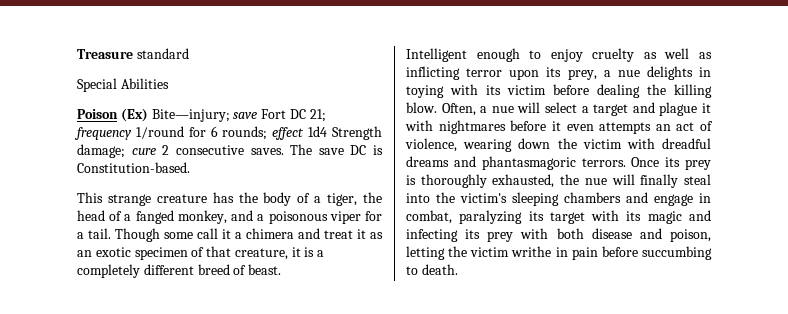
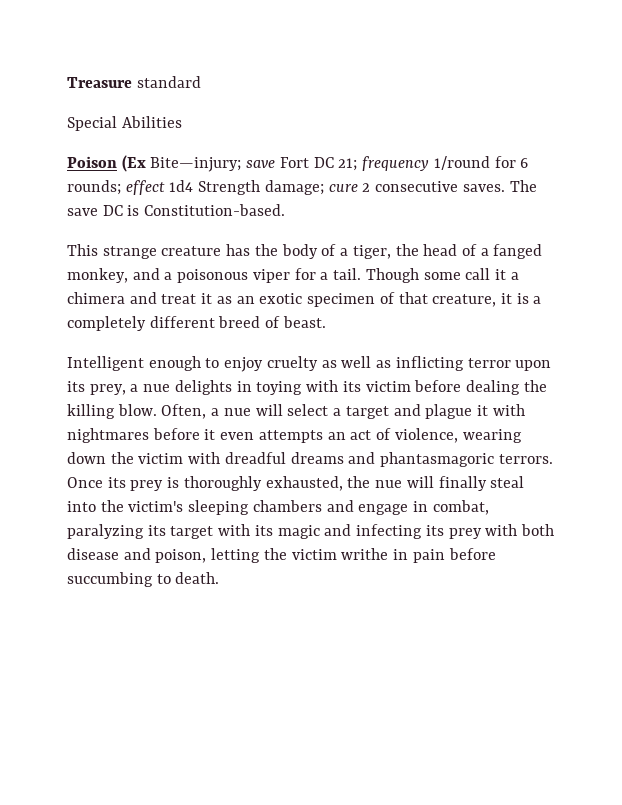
- Poison (Ex) Bite—injury; save Fort DC 21; frequency 1/round for 6 rounds; effect 1d4 Strength damage; cure 2 consecutive saves.
+ Poison (Ex Bite—injury; save Fort DC 21; frequency 1/round for 6 rounds; effect 1d4 Strength damage; cure 2 consecutive saves.

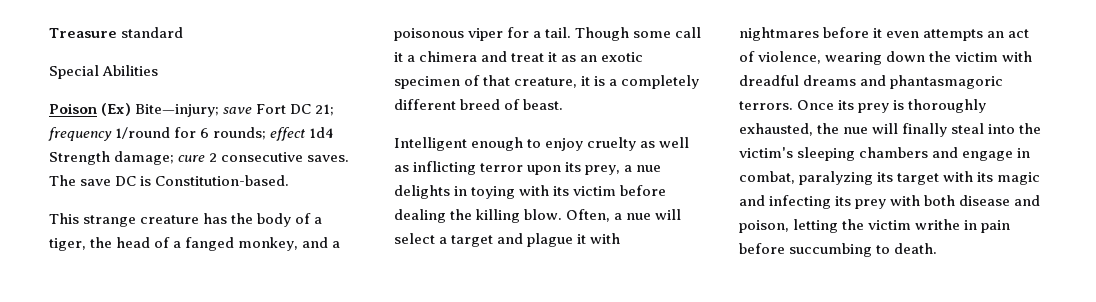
- Poison (Ex Bite—injury; save Fort DC 21; frequency 1/round for 6 rounds; effect 1d4 Strength damage; cure 2 consecutive saves.
+ Poison (Ex) Bite—injury; save Fort DC 21; frequency 1/round for 6 rounds; effect 1d4 Strength damage; cure 2 consecutive saves.

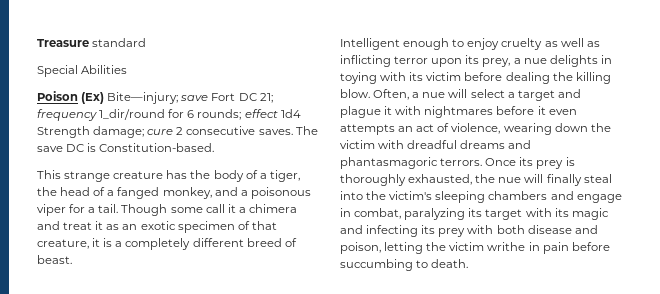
- Poison (Ex) Bite—injury; save Fort DC 21; frequency 1/round for 6 rounds; effect 1d4 Strength damage; cure 2 consecutive saves.
+ Poison (Ex) Bite—injury; save Fort DC 21; frequency 1_dir/round for 6 rounds; effect 1d4 Strength damage; cure 2 consecutive saves.

